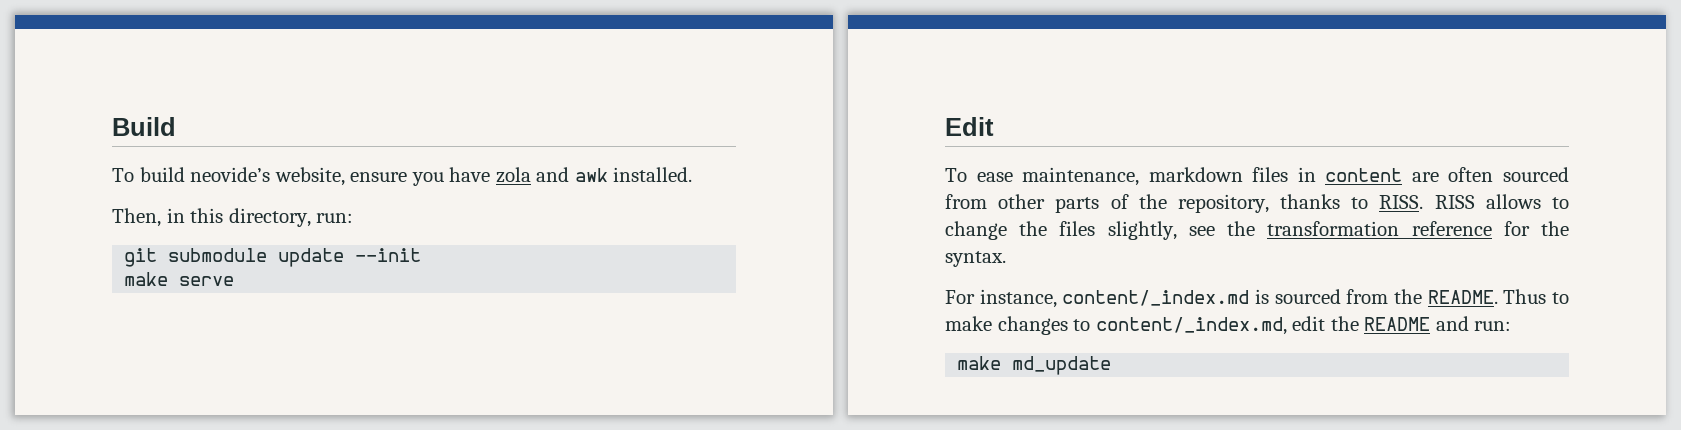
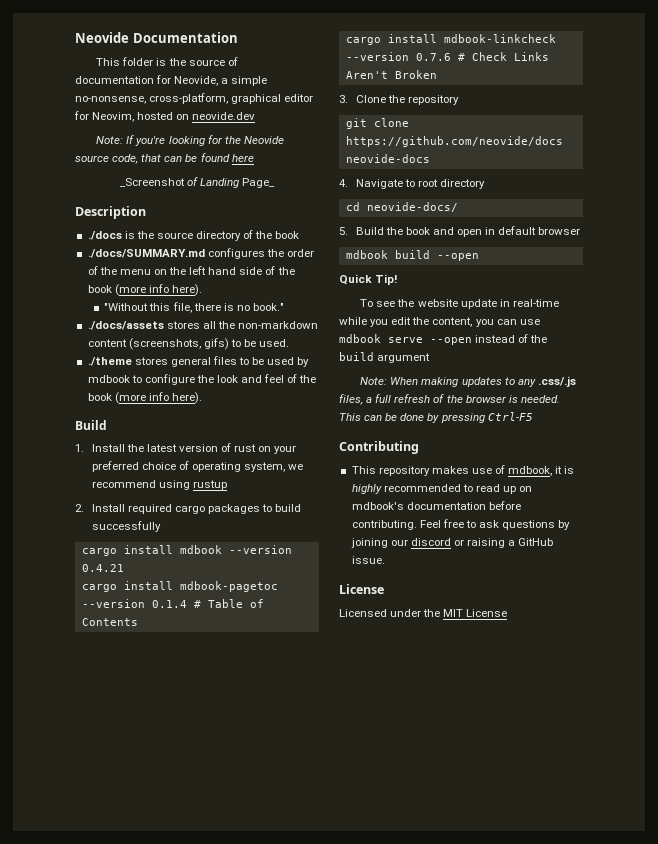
+ Neovide Documentation
+ This folder is the source of documentation for Neovide, a simple no-nonsense, cross-platform, graphical editor for Neovim, hosted on neovide.dev
+ Note: If you're looking for the Neovide source code, that can be found here
+ _Screenshot of Landing Page_
+ Description
+ ./docs is the source directory of the book
+ ./docs/SUMMARY.md configures the order of the menu on the left hand side of the book (more info here).
+ "Without this file, there is no book."
+ ./docs/assets stores all the non-markdown content (screenshots, gifs) to be used.
+ ./theme stores general files to be used by mdbook to configure the look and feel of the book (more info here).
  Build
- To build neovide’s website, ensure you have zola and awk installed.
- Then, in this directory, run:
- git submodule update --init
- make serve
- Edit
- To ease maintenance, markdown files in content are often sourced from other parts of the repository, thanks to RISS. RISS allows to change the files slightly, see the transformation reference for the syntax.
- For instance, content/_index.md is sourced from the README. Thus to make changes to content/_index.md, edit the README and run:
- make md_update
+ 1. Install the latest version of rust on your preferred choice of operating system, we recommend using rustup
+ 2. Install required cargo packages to build successfully
+ cargo install mdbook --version 0.4.21
+ cargo install mdbook-pagetoc --version 0.1.4 # Table of Contents
+ cargo install mdbook-linkcheck --version 0.7.6 # Check Links Aren't Broken
+ 3. Clone the repository
+ git clone https://github.com/neovide/docs neovide-docs
+ 4. Navigate to root directory
+ cd neovide-docs/
+ 5. Build the book and open in default browser
+ mdbook build --open
+ Quick Tip!
+ To see the website update in real-time while you edit the content, you can use mdbook serve --open instead of the build argument
+ Note: When making updates to any .css/.js files, a full refresh of the browser is needed. This can be done by pressing Ctrl-F5
+ Contributing
+ This repository makes use of mdbook, it is highly recommended to read up on mdbook's documentation before contributing. Feel free to ask questions by joining our discord or raising a GitHub issue.
+ License
+ Licensed under the MIT License

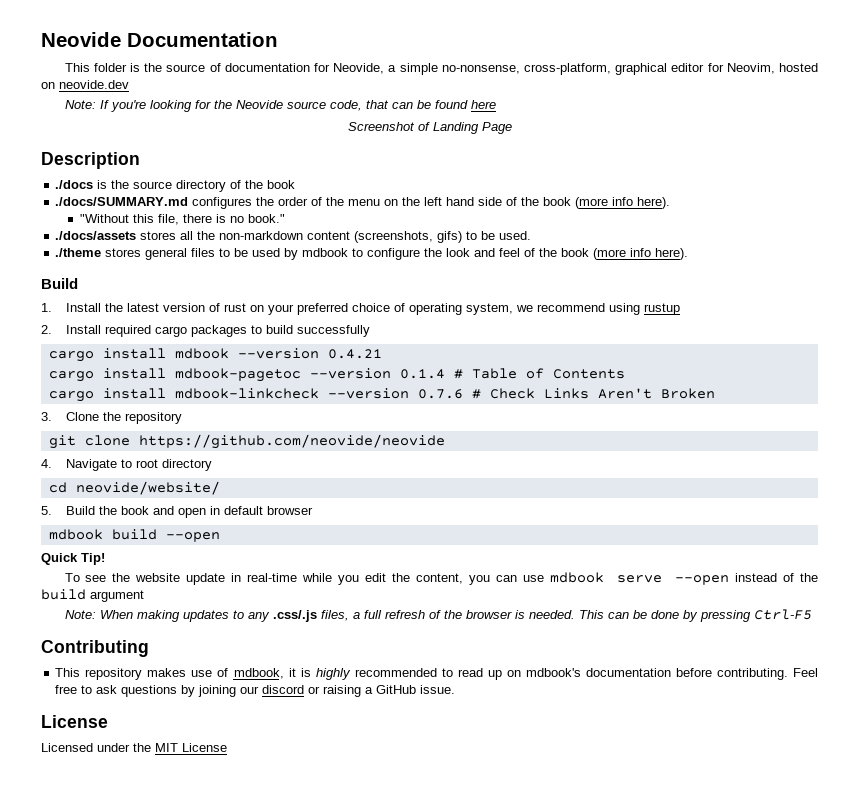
- _Screenshot of Landing Page_
+ Screenshot of Landing Page
- git clone https://github.com/neovide/docs neovide-docs
+ git clone https://github.com/neovide/neovide
- cd neovide-docs/
+ cd neovide/website/

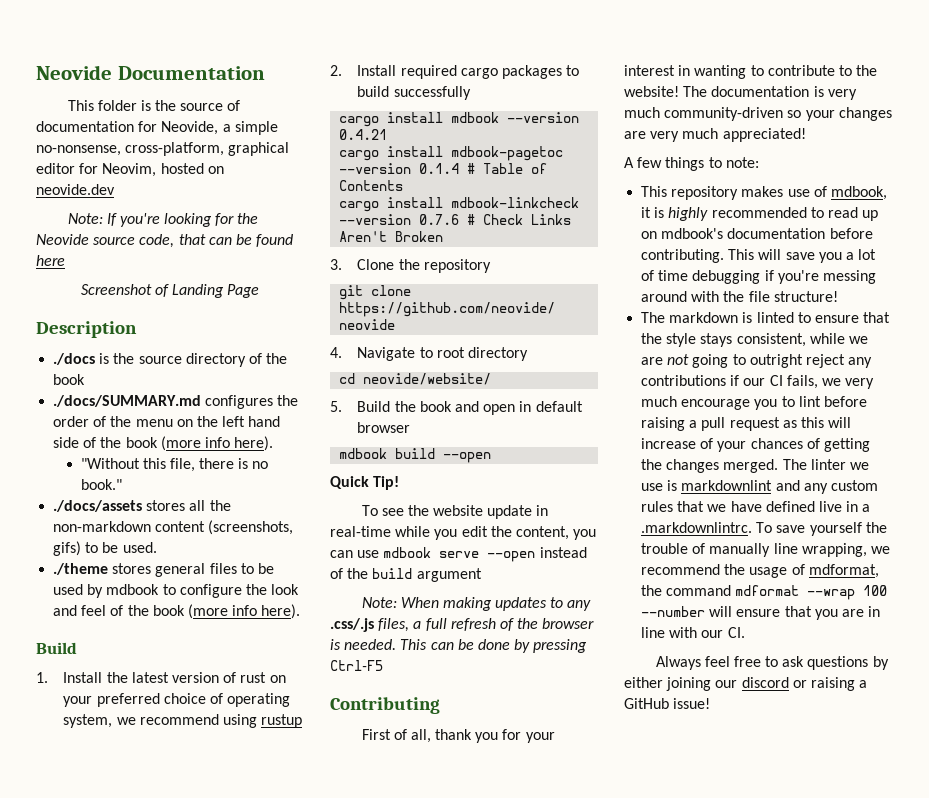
+ First of all, thank you for your interest in wanting to contribute to the website! The documentation is very much community-driven so your changes are very much appreciated!
+ A few things to note:
- Feel free to ask questions by joining our discord or raising a GitHub issue.
- License
- Licensed under the MIT License
+ This will save you a lot of time debugging if you're messing around with the file structure!
+ The markdown is linted to ensure that the style stays consistent, while we are not going to outright reject any contributions if our CI fails, we very much encourage you to lint before raising a pull request as this will increase of your chances of getting the changes merged. The linter we use is markdownlint and any custom rules that we have defined live in a .markdownlintrc. To save yourself the trouble of manually line wrapping, we recommend the usage of mdformat, the command mdformat --wrap 100 --number will ensure that you are in line with our CI.
+ Always feel free to ask questions by either joining our discord or raising a GitHub issue!

